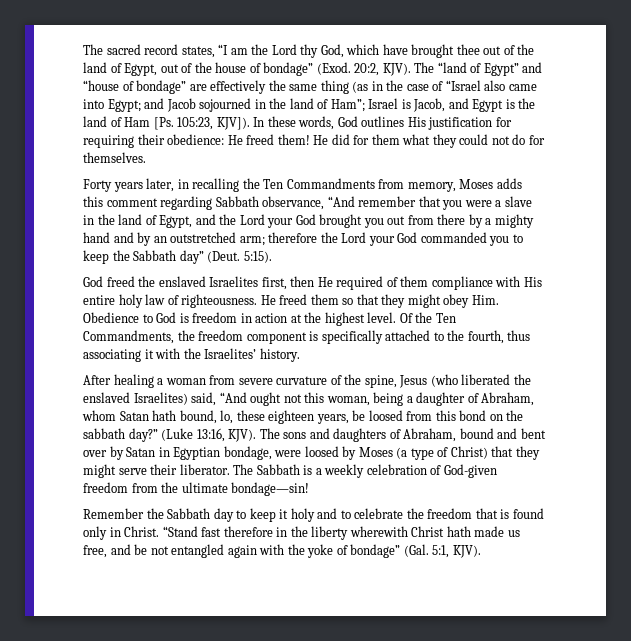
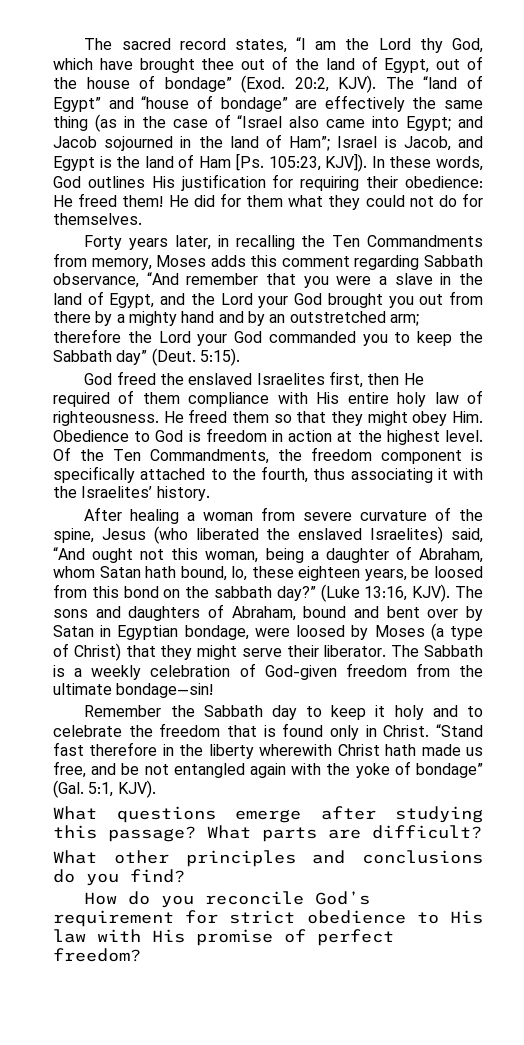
+ What questions emerge after studying this passage? What parts are difficult?
+ What other principles and conclusions do you find?
+ How do you reconcile God’s requirement for strict obedience to His law with His promise of perfect freedom?

